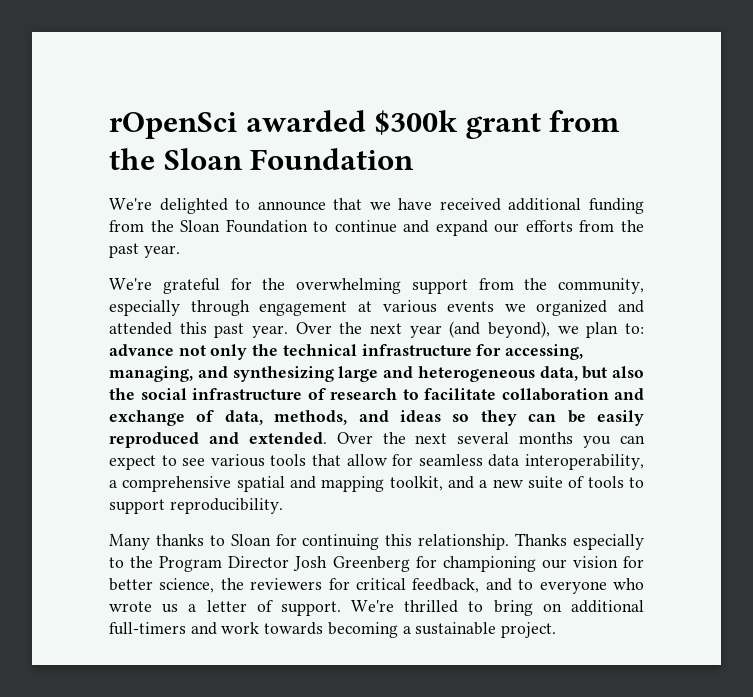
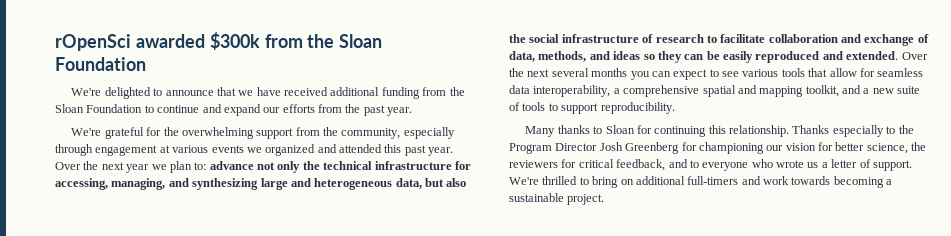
- rOpenSci awarded $300k grant from the Sloan Foundation
+ rOpenSci awarded $300k from the Sloan Foundation
- Over the next year (and beyond), we plan to: advance not only the technical infrastructure for accessing, managing, and synthesizing large and heterogeneous data, but also the social infrastructure of research to facilitate collaboration and exchange of data, methods, and ideas so they can be easily reproduced and extended.
+ Over the next year we plan to: advance not only the technical infrastructure for accessing, managing, and synthesizing large and heterogeneous data, but also the social infrastructure of research to facilitate collaboration and exchange of data, methods, and ideas so they can be easily reproduced and extended.

